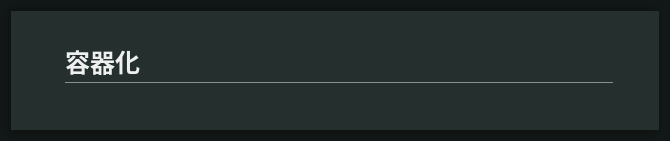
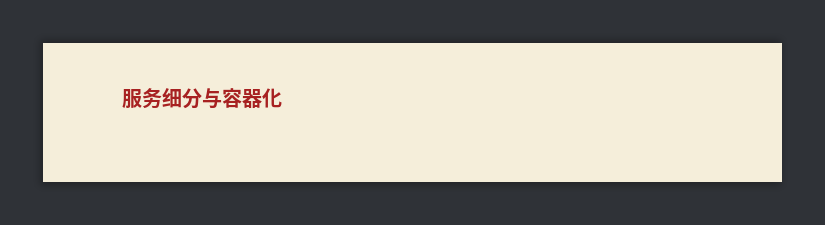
- 容器化
+ 服务细分与容器化

